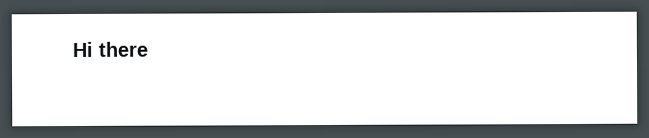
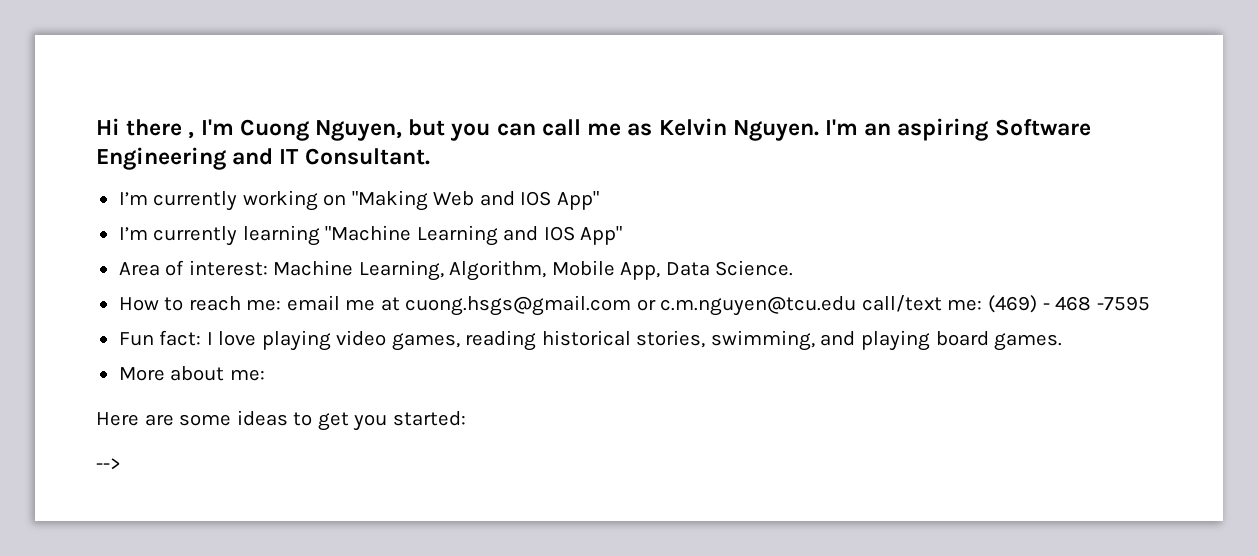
- Hi there
+ Hi there , I'm Cuong Nguyen, but you can call me as Kelvin Nguyen. I'm an aspiring Software Engineering and IT Consultant.
+ I’m currently working on "Making Web and IOS App"
+ I’m currently learning "Machine Learning and IOS App"
+ Area of interest: Machine Learning, Algorithm, Mobile App, Data Science.
+ How to reach me: email me at cuong.hsgs@gmail.com or c.m.nguyen@tcu.edu call/text me: (469) - 468 -7595
+ Fun fact: I love playing video games, reading historical stories, swimming, and playing board games.
+ More about me:
+ Here are some ideas to get you started:
+ -->

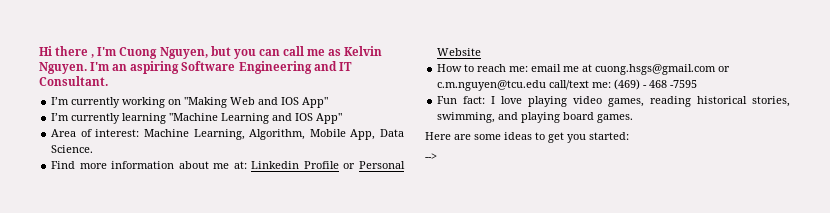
+ Find more information about me at: Linkedin Profile or Personal Website
- More about me:

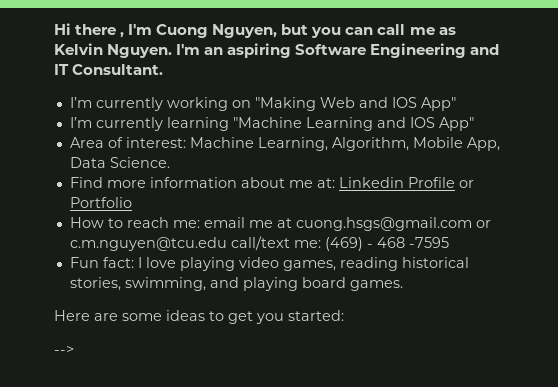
- Find more information about me at: Linkedin Profile or Personal Website
+ Find more information about me at: Linkedin Profile or Portfolio

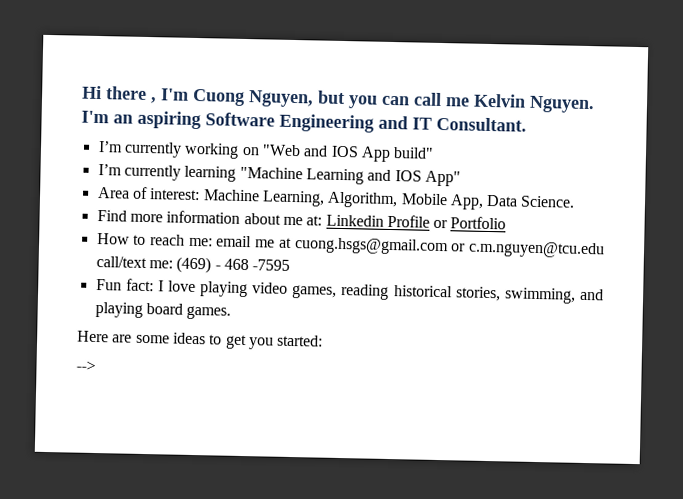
- Hi there , I'm Cuong Nguyen, but you can call me as Kelvin Nguyen.
+ Hi there , I'm Cuong Nguyen, but you can call me Kelvin Nguyen.
- I’m currently working on "Making Web and IOS App"
+ I’m currently working on "Web and IOS App build"

